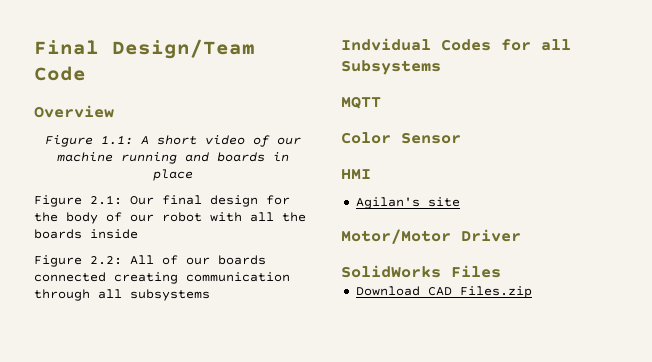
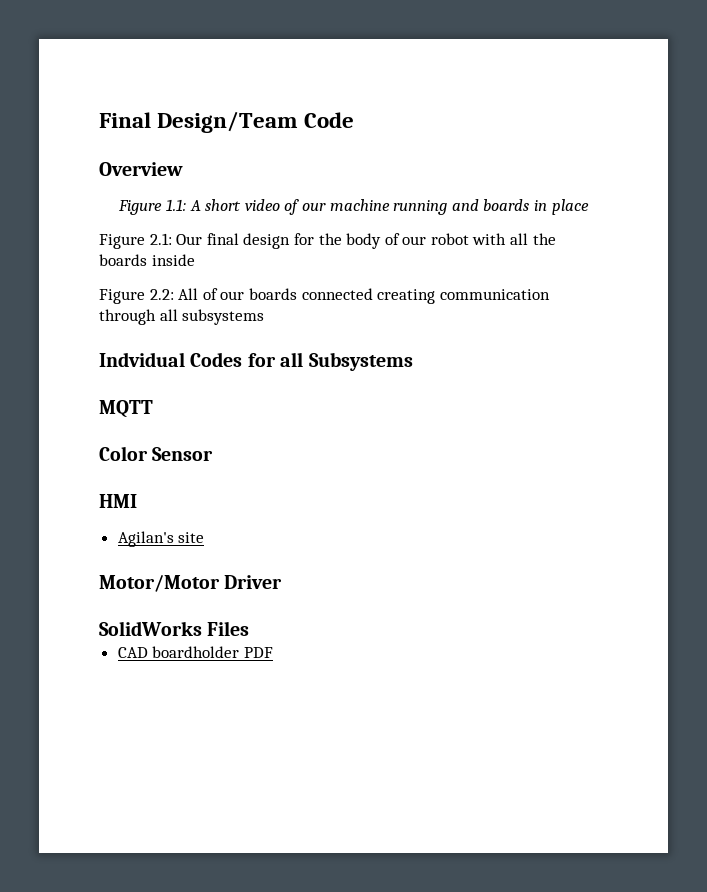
- Download CAD Files.zip
+ CAD boardholder PDF

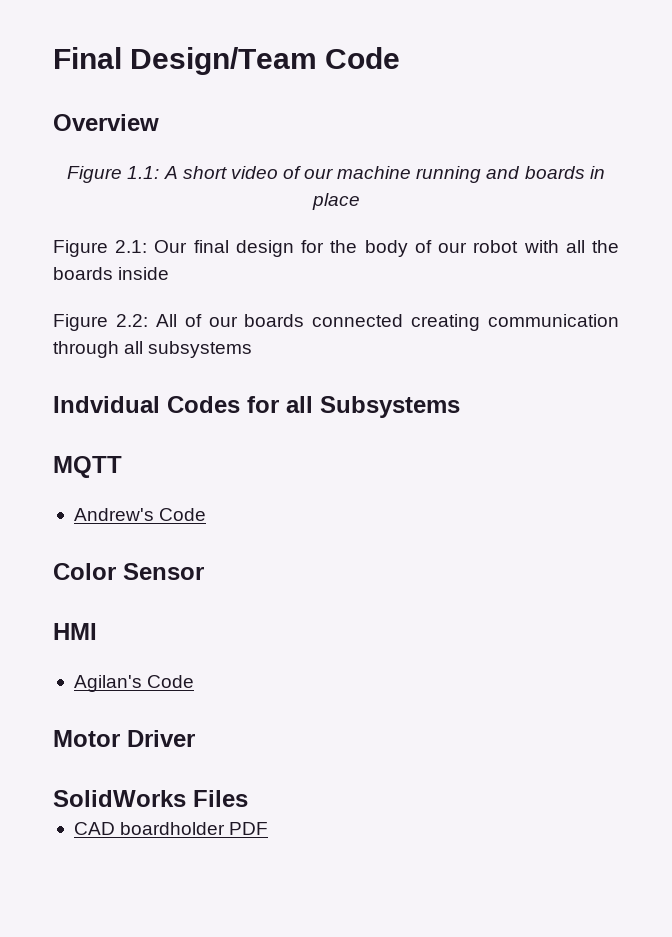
+ Andrew's Code
- Agilan's site
- Motor/Motor Driver
+ Agilan's Code
+ Motor Driver

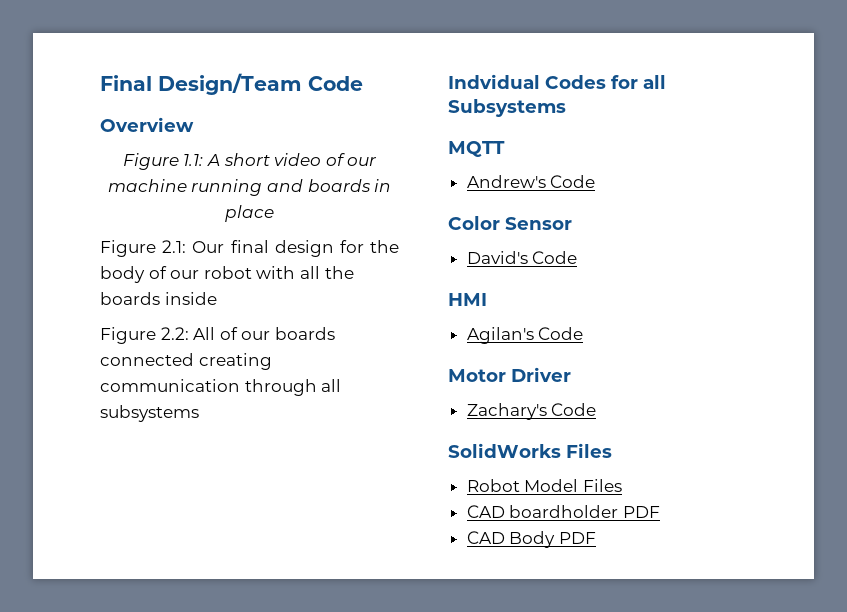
+ David's Code
+ Zachary's Code
+ Robot Model Files
+ CAD Body PDF

